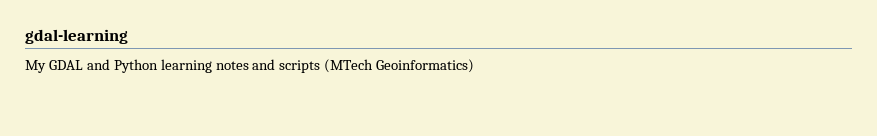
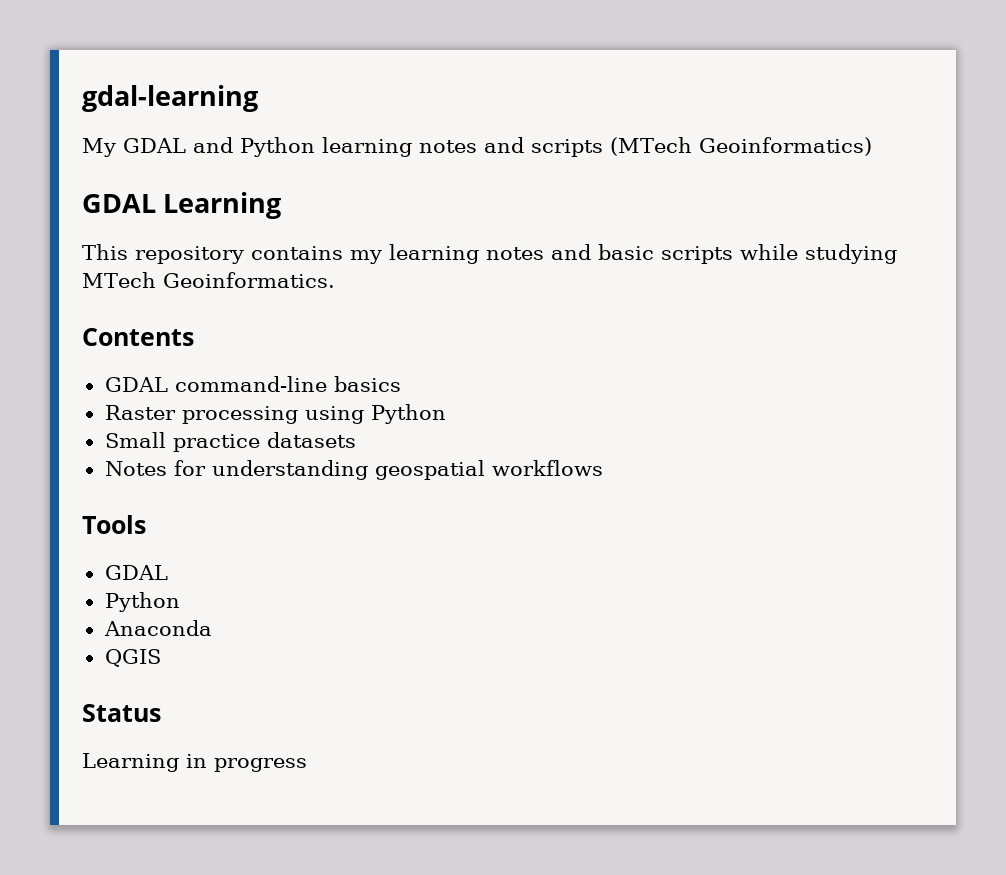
+ GDAL Learning
+ This repository contains my learning notes and basic scripts while studying MTech Geoinformatics.
+ Contents
+ GDAL command-line basics
+ Raster processing using Python
+ Small practice datasets
+ Notes for understanding geospatial workflows
+ Tools
+ GDAL
+ Python
+ Anaconda
+ QGIS
+ Status
+ Learning in progress

